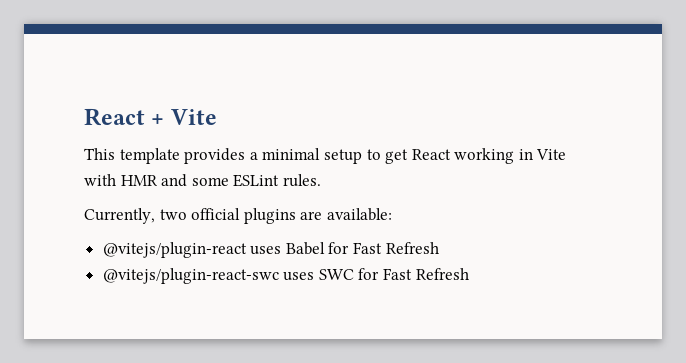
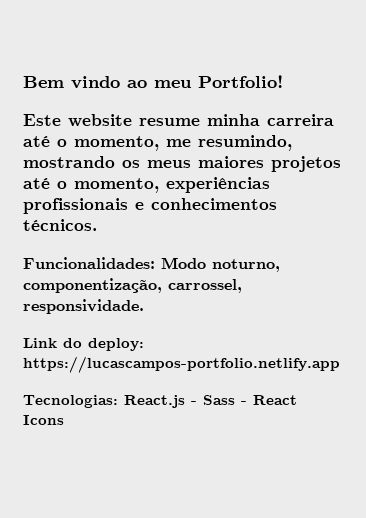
- React + Vite
- This template provides a minimal setup to get React working in Vite with HMR and some ESLint rules.
- Currently, two official plugins are available:
- @vitejs/plugin-react uses Babel for Fast Refresh
- @vitejs/plugin-react-swc uses SWC for Fast Refresh
+ Bem vindo ao meu Portfolio!
+ Este website resume minha carreira até o momento, me resumindo, mostrando os meus maiores projetos até o momento, experiências profissionais e conhecimentos técnicos.
+ Funcionalidades: Modo noturno, componentização, carrossel, responsividade.
+ Link do deploy: https://lucascampos-portfolio.netlify.app
+ Tecnologias: React.js - Sass - React Icons

